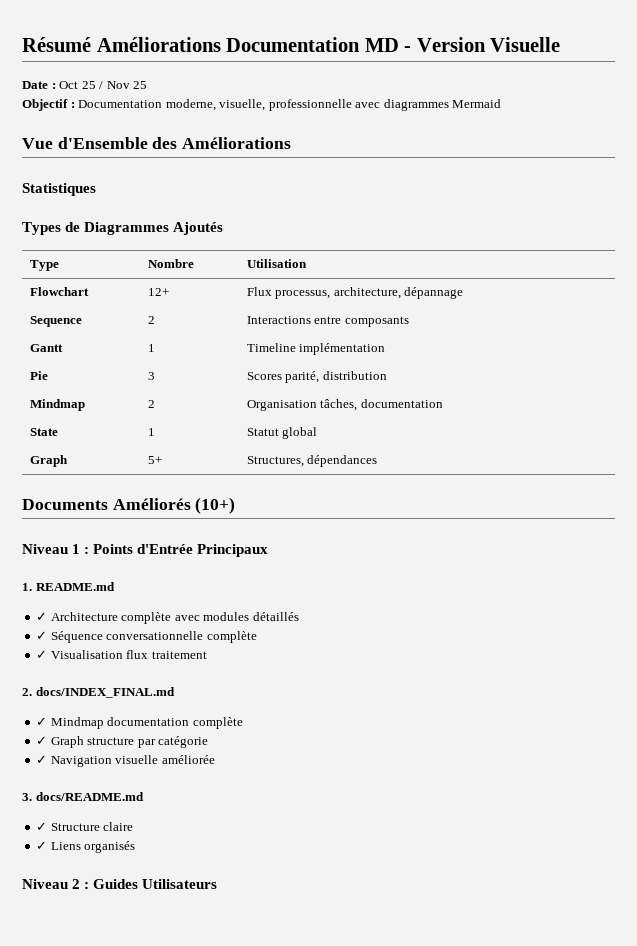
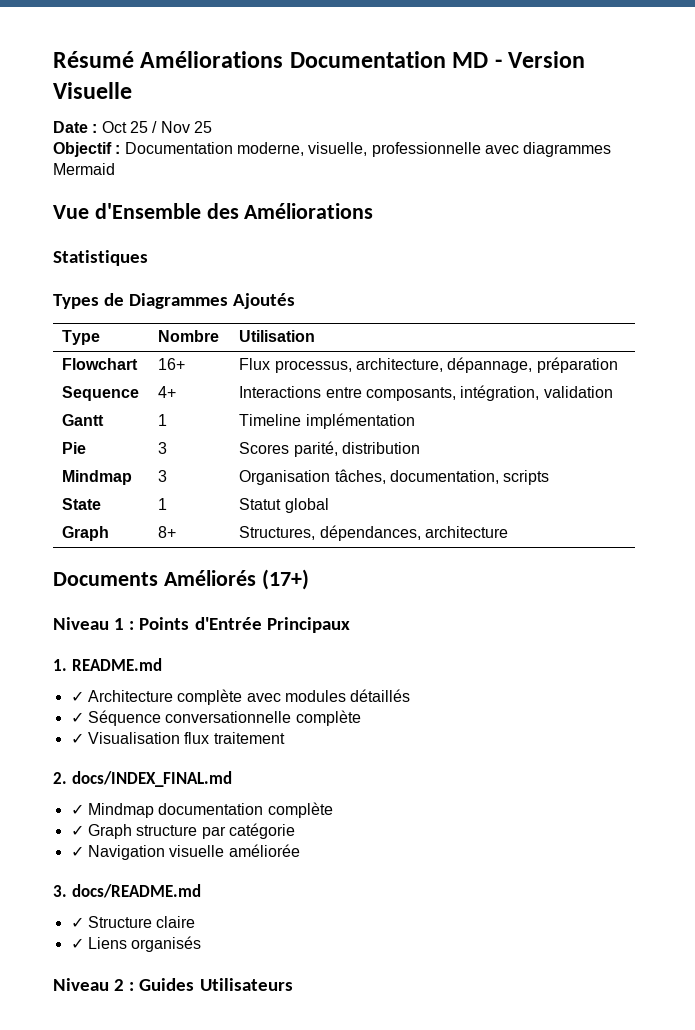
- Flowchart | 12+ | Flux processus, architecture, dépannage
+ Flowchart | 16+ | Flux processus, architecture, dépannage, préparation
- Sequence | 2 | Interactions entre composants
+ Sequence | 4+ | Interactions entre composants, intégration, validation
- Mindmap | 2 | Organisation tâches, documentation
+ Mindmap | 3 | Organisation tâches, documentation, scripts
- Graph | 5+ | Structures, dépendances
+ Graph | 8+ | Structures, dépendances, architecture
- Documents Améliorés (10+)
+ Documents Améliorés (17+)

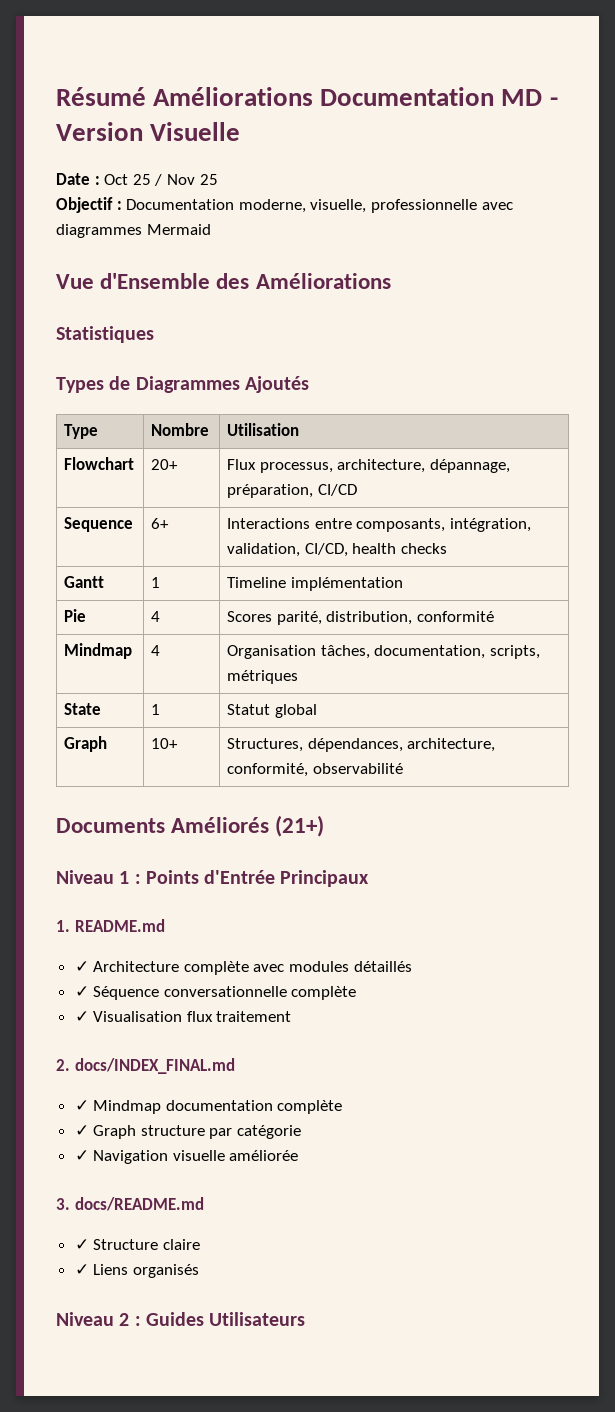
- Flowchart | 16+ | Flux processus, architecture, dépannage, préparation
+ Flowchart | 20+ | Flux processus, architecture, dépannage, préparation, CI/CD
- Sequence | 4+ | Interactions entre composants, intégration, validation
+ Sequence | 6+ | Interactions entre composants, intégration, validation, CI/CD, health checks
- Pie | 3 | Scores parité, distribution
+ Pie | 4 | Scores parité, distribution, conformité
- Mindmap | 3 | Organisation tâches, documentation, scripts
+ Mindmap | 4 | Organisation tâches, documentation, scripts, métriques
- Graph | 8+ | Structures, dépendances, architecture
+ Graph | 10+ | Structures, dépendances, architecture, conformité, observabilité
- Documents Améliorés (17+)
+ Documents Améliorés (21+)

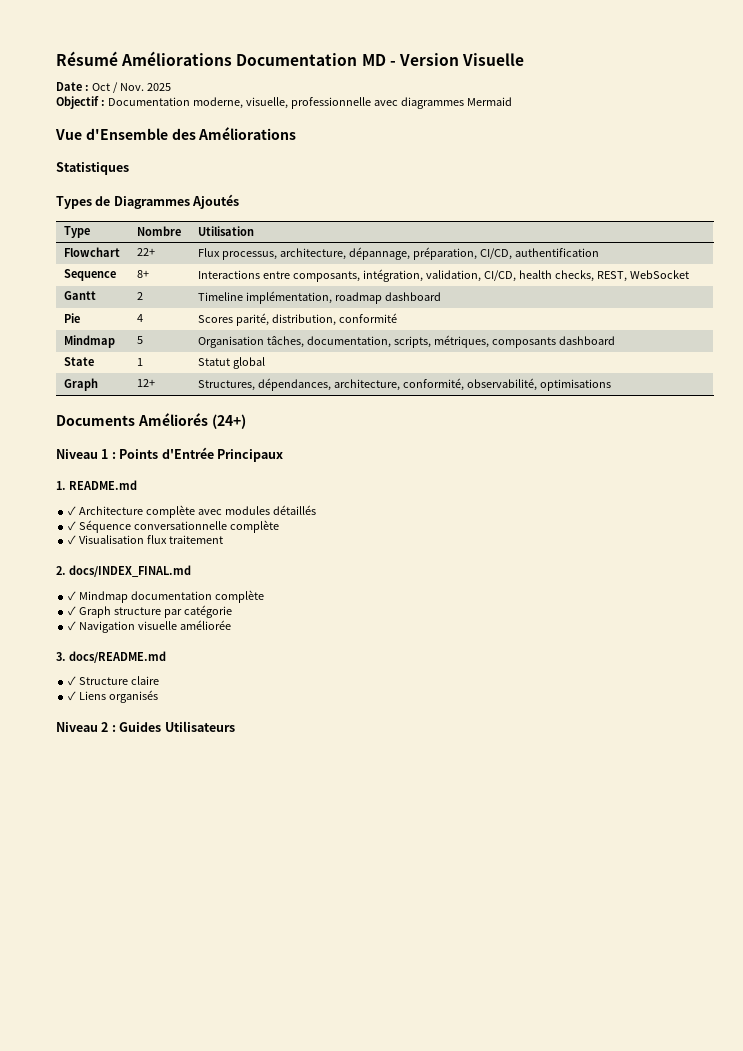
- Date : Oct 25 / Nov 25
+ Date : Oct / Nov. 2025
- Flowchart | 20+ | Flux processus, architecture, dépannage, préparation, CI/CD
+ Flowchart | 22+ | Flux processus, architecture, dépannage, préparation, CI/CD, authentification
- Sequence | 6+ | Interactions entre composants, intégration, validation, CI/CD, health checks
+ Sequence | 8+ | Interactions entre composants, intégration, validation, CI/CD, health checks, REST, WebSocket
- Gantt | 1 | Timeline implémentation
+ Gantt | 2 | Timeline implémentation, roadmap dashboard
- Mindmap | 4 | Organisation tâches, documentation, scripts, métriques
+ Mindmap | 5 | Organisation tâches, documentation, scripts, métriques, composants dashboard
- Graph | 10+ | Structures, dépendances, architecture, conformité, observabilité
+ Graph | 12+ | Structures, dépendances, architecture, conformité, observabilité, optimisations
- Documents Améliorés (21+)
+ Documents Améliorés (24+)

